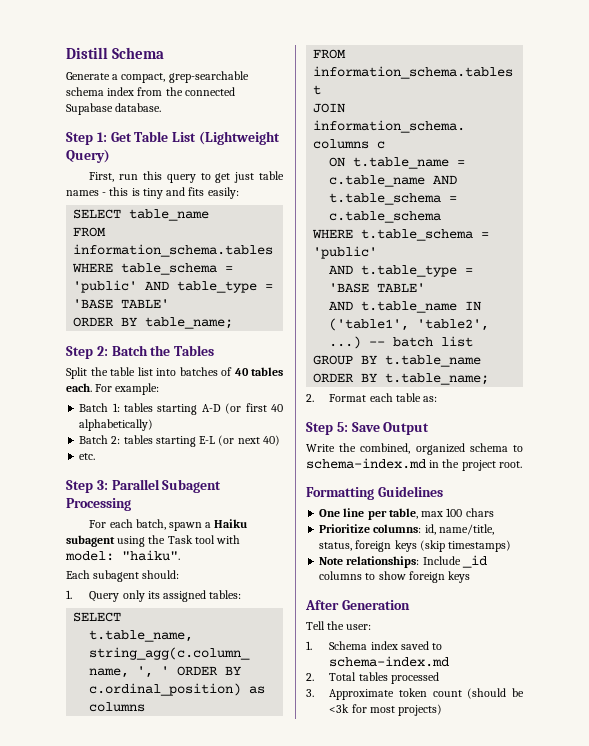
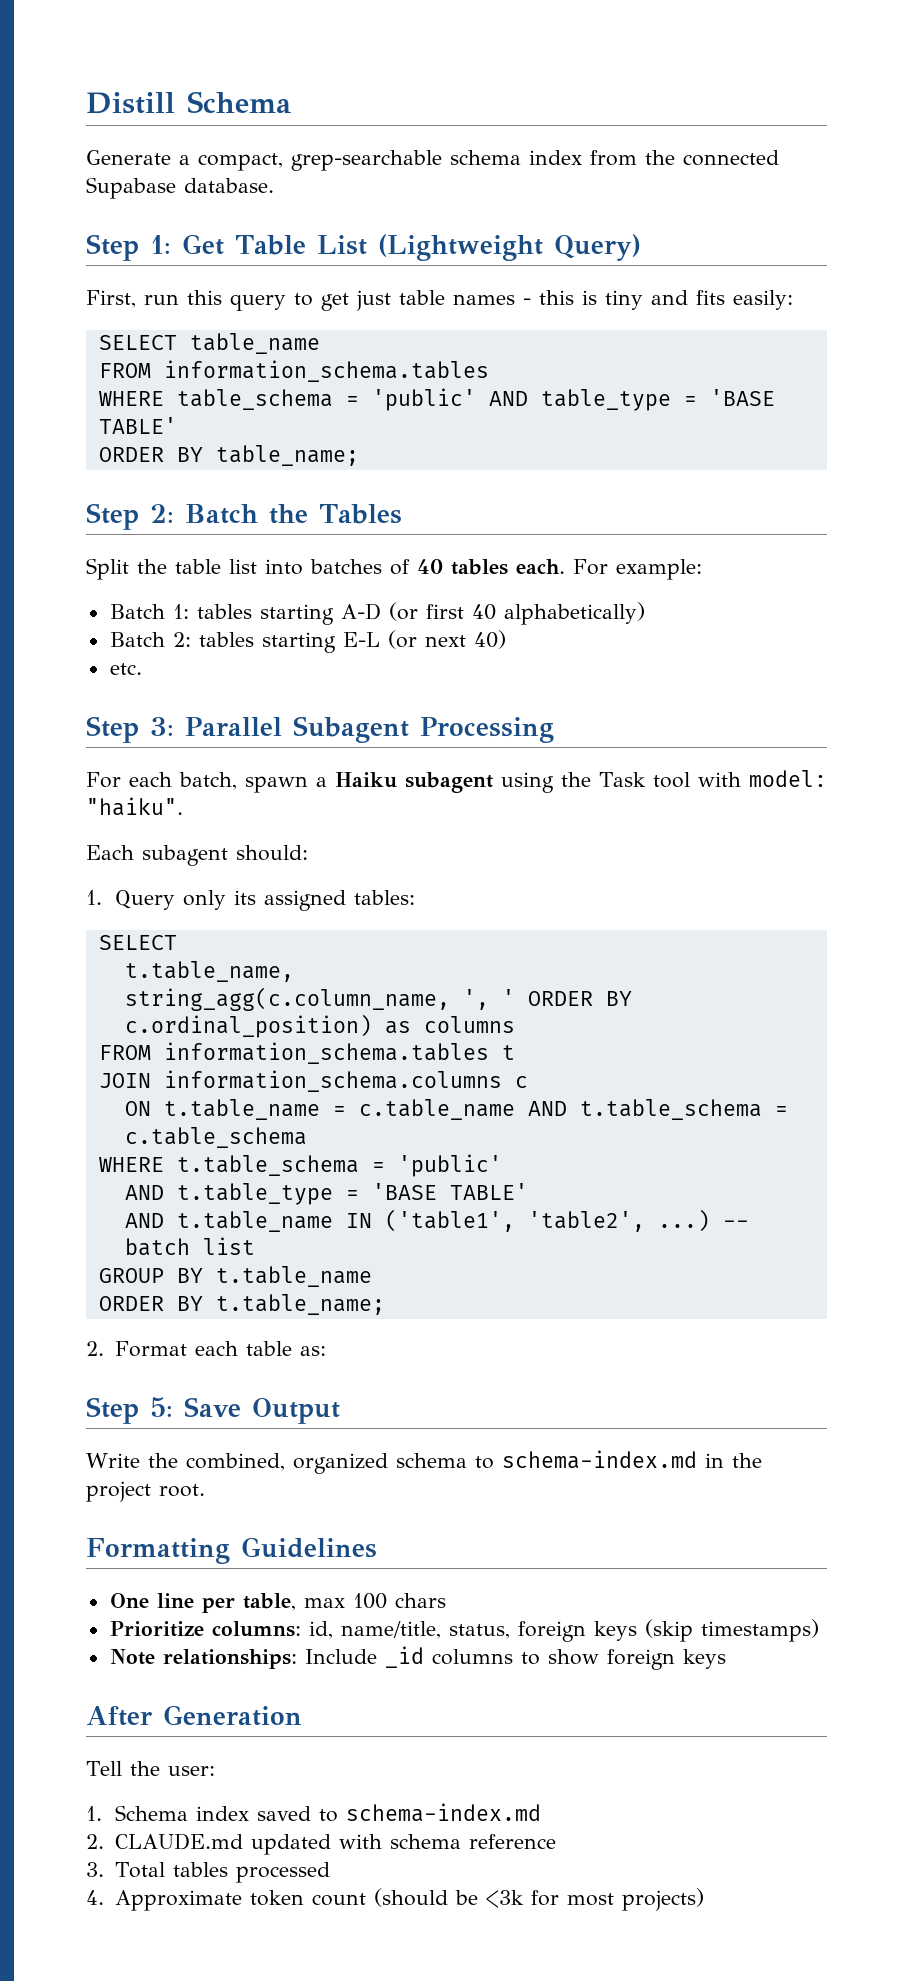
- 2. Total tables processed
+ 2. CLAUDE.md updated with schema reference
+ 3. Total tables processed
- 3. Approximate token count (should be <3k for most projects)
+ 4. Approximate token count (should be <3k for most projects)

